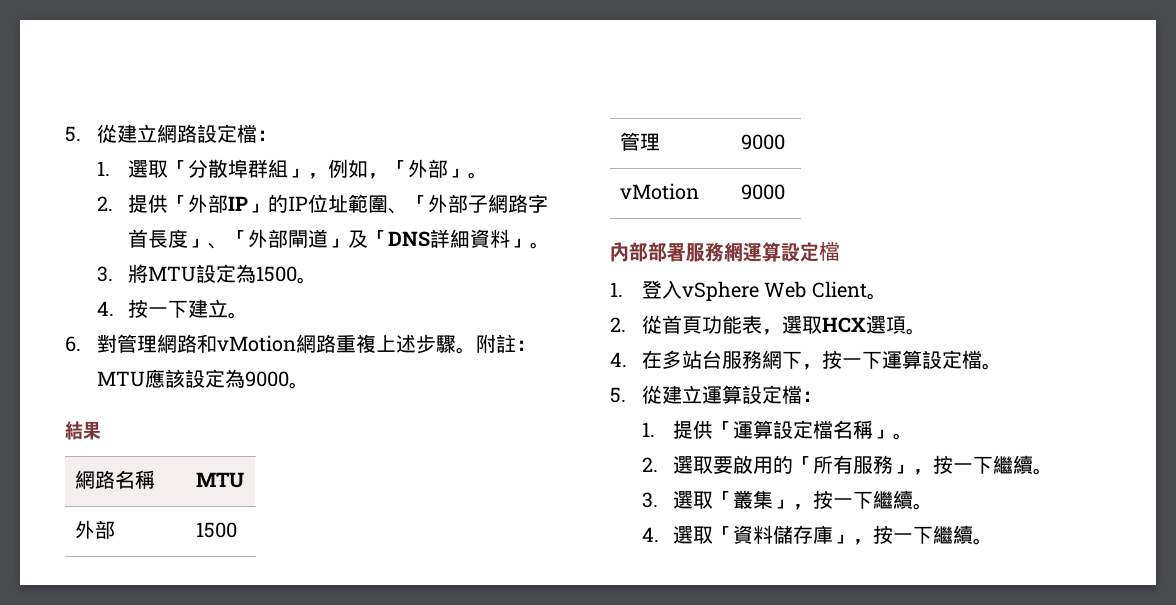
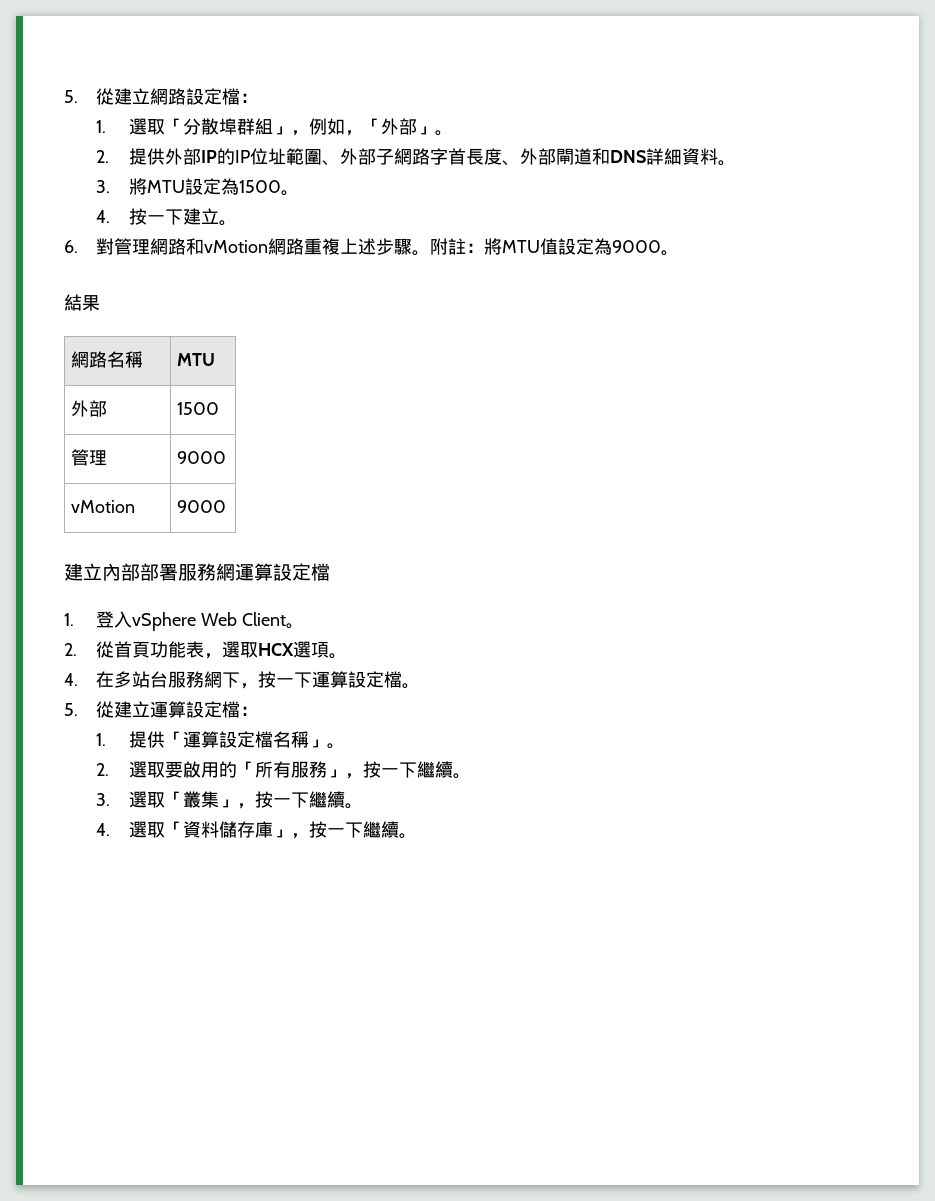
- 2.提供「外部IP」的IP位址範圍、「外部子網路字首長度」、「外部閘道」及「DNS詳細資料」。
+ 2.提供外部IP的IP位址範圍、外部子網路字首長度、外部閘道和DNS詳細資料。
- 附註：MTU應該設定為9000。
+ 附註：將MTU值設定為9000。
- 內部部署服務網運算設定檔
+ 建立內部部署服務網運算設定檔

